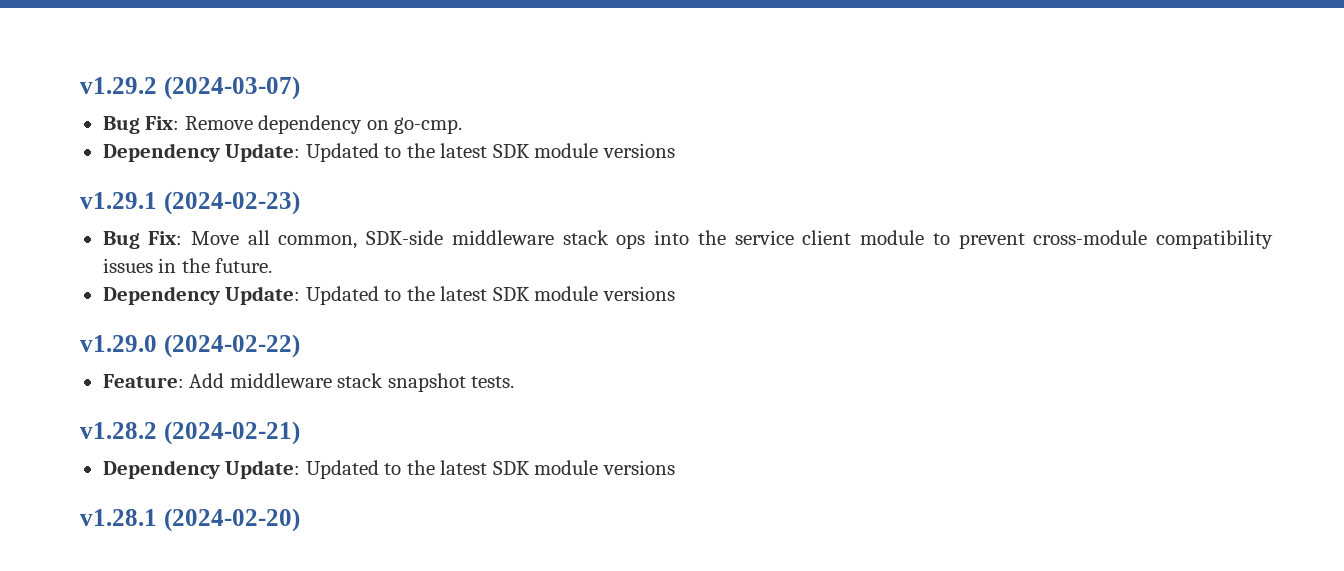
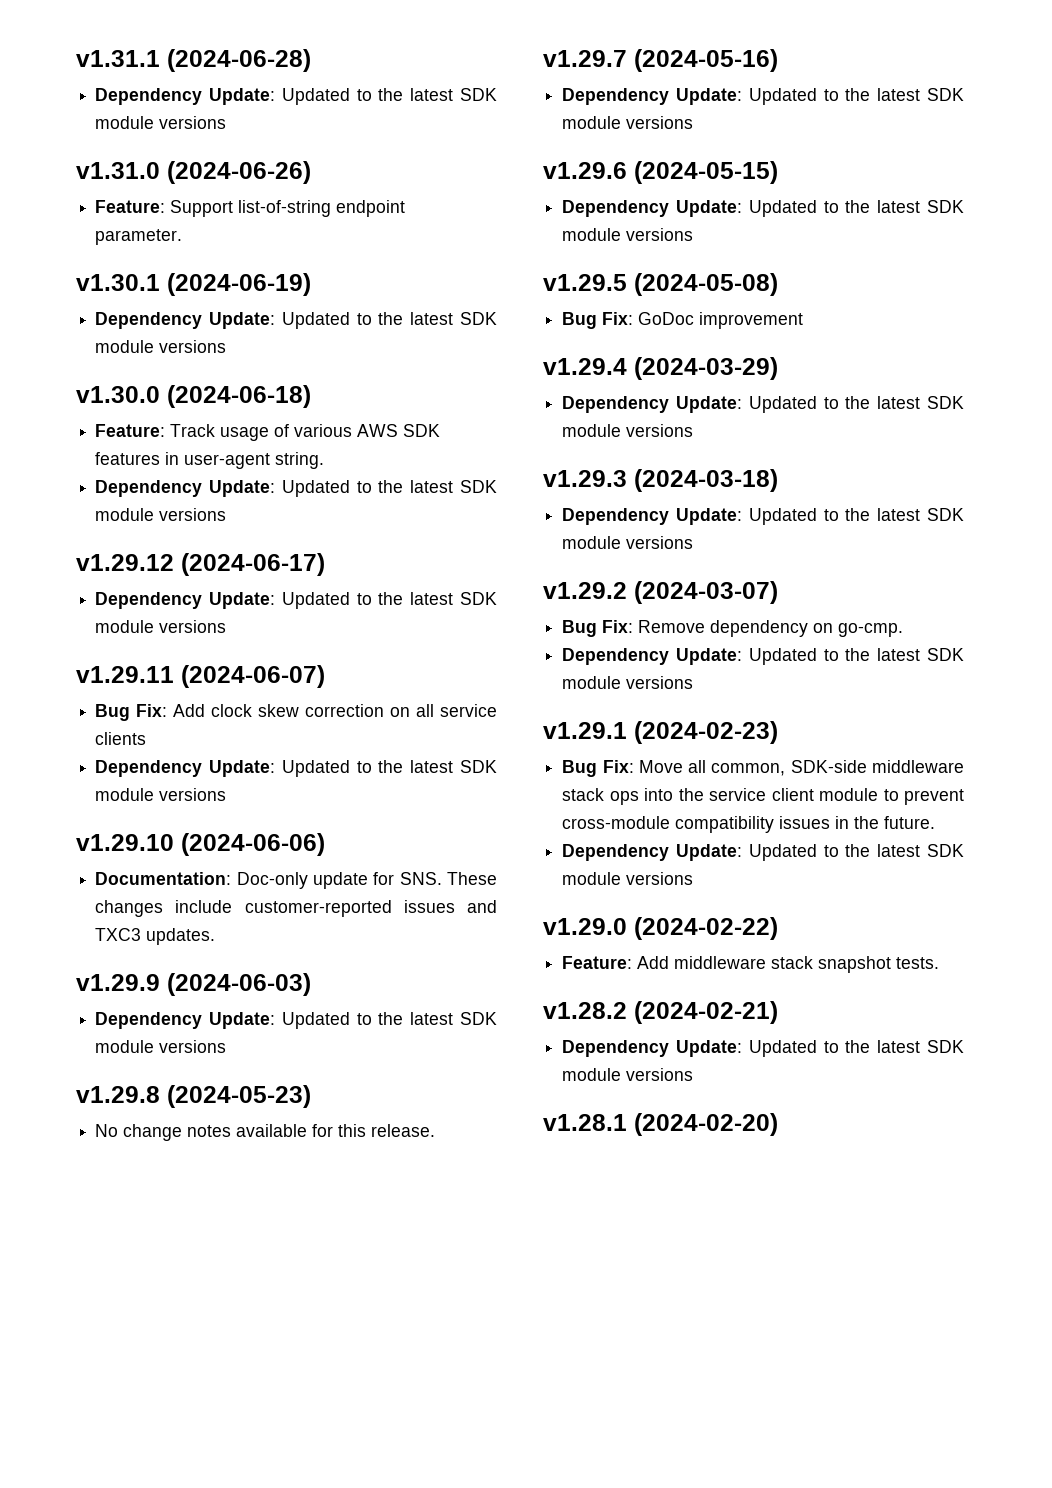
+ v1.31.1 (2024-06-28)
+ Dependency Update: Updated to the latest SDK module versions
+ v1.31.0 (2024-06-26)
+ Feature: Support list-of-string endpoint parameter.
+ v1.30.1 (2024-06-19)
+ Dependency Update: Updated to the latest SDK module versions
+ v1.30.0 (2024-06-18)
+ Feature: Track usage of various AWS SDK features in user-agent string.
+ Dependency Update: Updated to the latest SDK module versions
+ v1.29.12 (2024-06-17)
+ Dependency Update: Updated to the latest SDK module versions
+ v1.29.11 (2024-06-07)
+ Bug Fix: Add clock skew correction on all service clients
+ Dependency Update: Updated to the latest SDK module versions
+ v1.29.10 (2024-06-06)
+ Documentation: Doc-only update for SNS. These changes include customer-reported issues and TXC3 updates.
+ v1.29.9 (2024-06-03)
+ Dependency Update: Updated to the latest SDK module versions
+ v1.29.8 (2024-05-23)
+ No change notes available for this release.
+ v1.29.7 (2024-05-16)
+ Dependency Update: Updated to the latest SDK module versions
+ v1.29.6 (2024-05-15)
+ Dependency Update: Updated to the latest SDK module versions
+ v1.29.5 (2024-05-08)
+ Bug Fix: GoDoc improvement
+ v1.29.4 (2024-03-29)
+ Dependency Update: Updated to the latest SDK module versions
+ v1.29.3 (2024-03-18)
+ Dependency Update: Updated to the latest SDK module versions

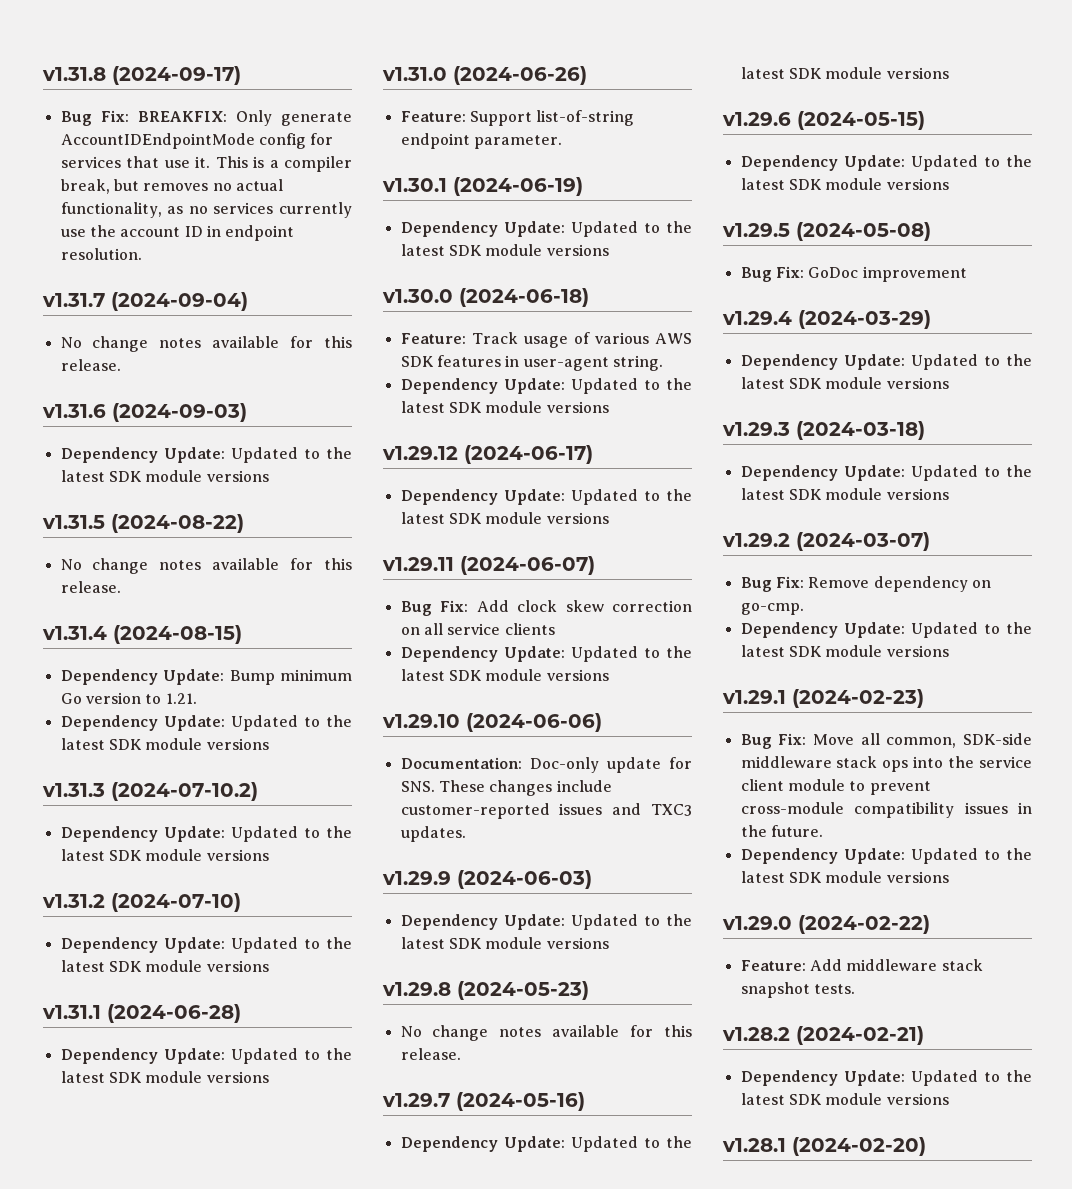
+ v1.31.8 (2024-09-17)
+ Bug Fix: BREAKFIX: Only generate AccountIDEndpointMode config for services that use it. This is a compiler break, but removes no actual functionality, as no services currently use the account ID in endpoint resolution.
+ v1.31.7 (2024-09-04)
+ No change notes available for this release.
+ v1.31.6 (2024-09-03)
+ Dependency Update: Updated to the latest SDK module versions
+ v1.31.5 (2024-08-22)
+ No change notes available for this release.
+ v1.31.4 (2024-08-15)
+ Dependency Update: Bump minimum Go version to 1.21.
+ Dependency Update: Updated to the latest SDK module versions
+ v1.31.3 (2024-07-10.2)
+ Dependency Update: Updated to the latest SDK module versions
+ v1.31.2 (2024-07-10)
+ Dependency Update: Updated to the latest SDK module versions

